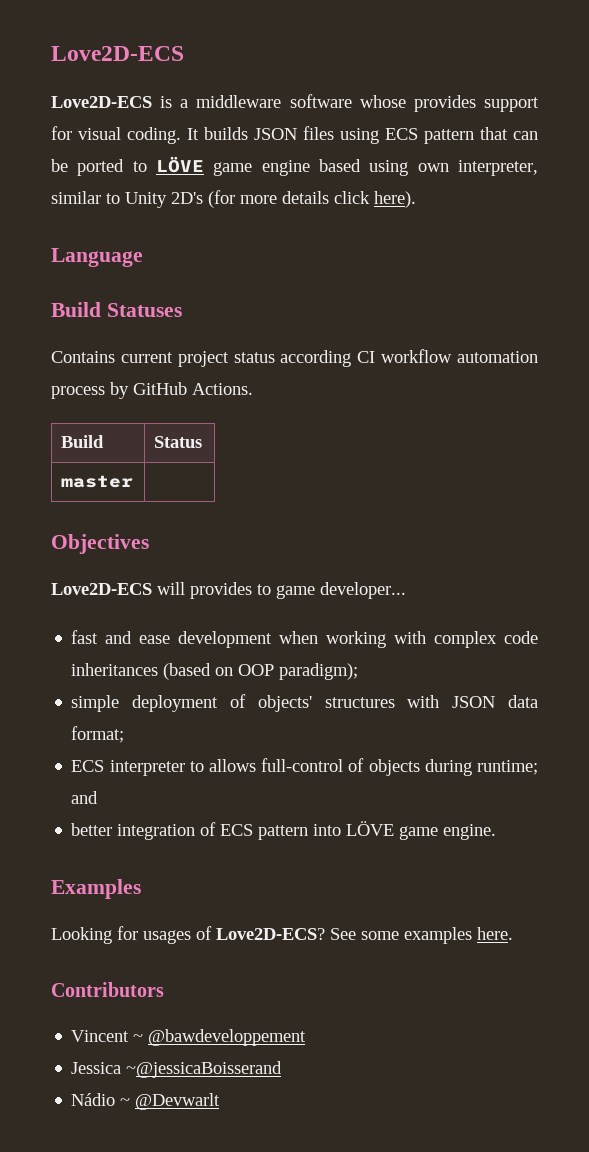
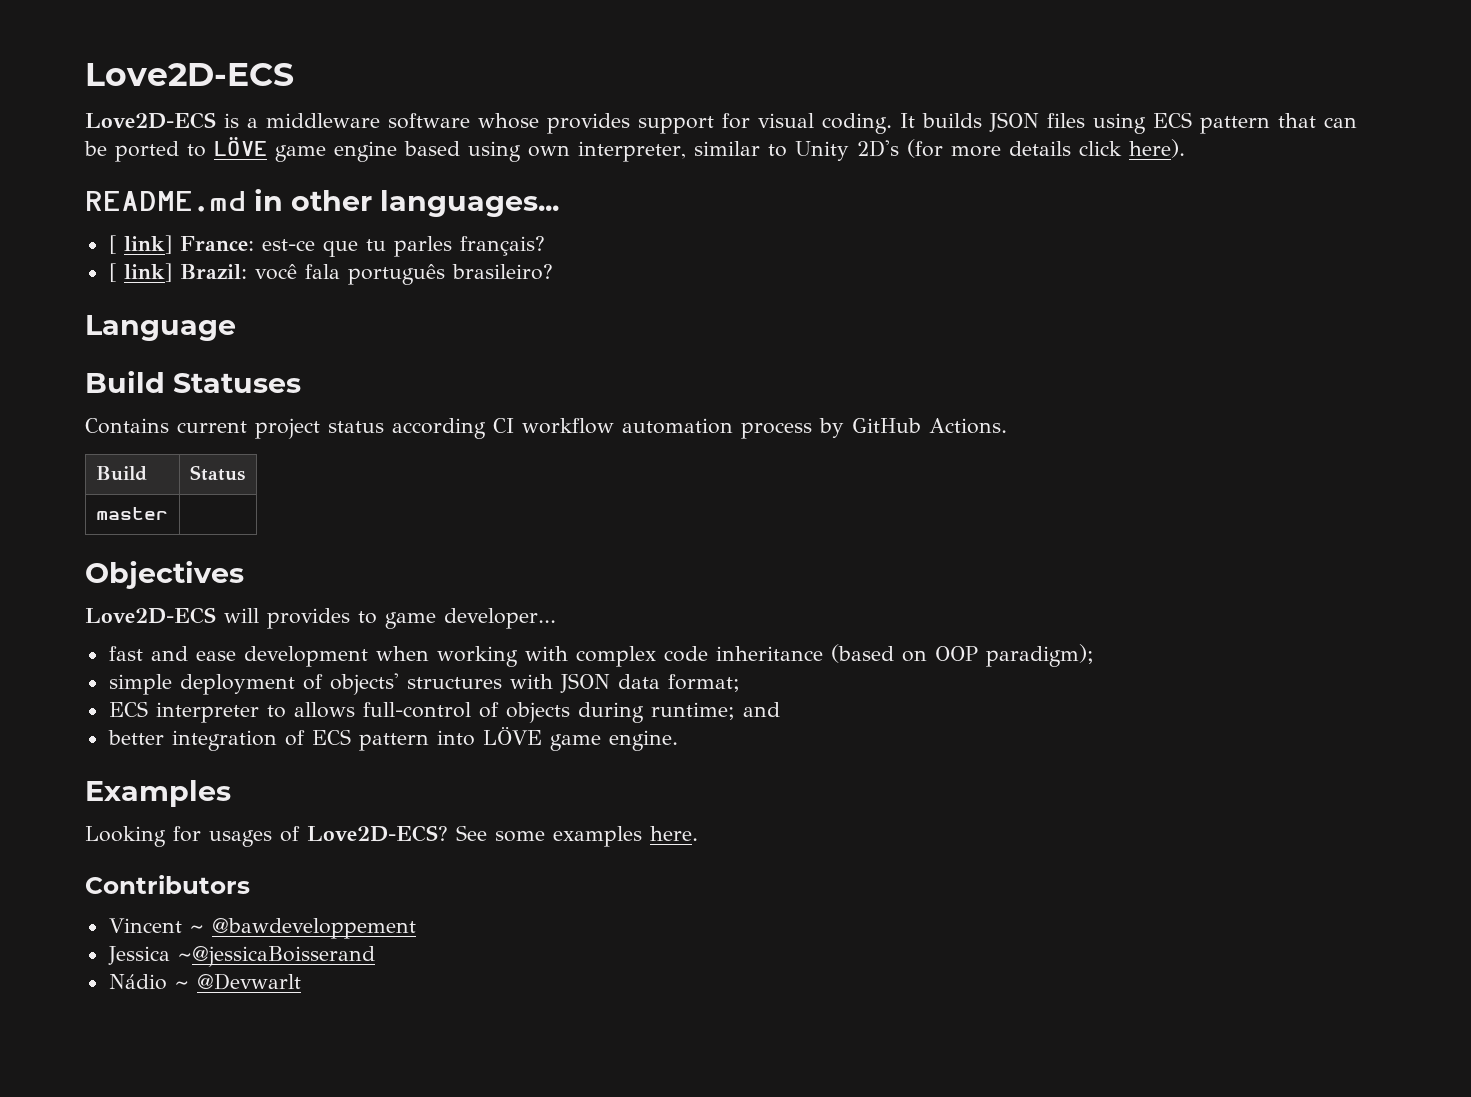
+ README.md in other languages...
+ [ link] France: est-ce que tu parles français?
+ [ link] Brazil: você fala português brasileiro?
- fast and ease development when working with complex code inheritances (based on OOP paradigm);
+ fast and ease development when working with complex code inheritance (based on OOP paradigm);

